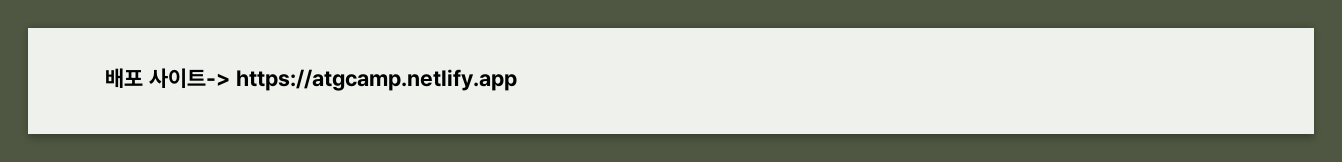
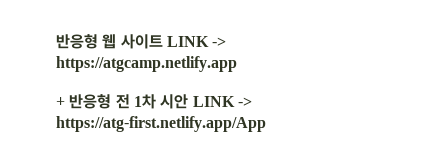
- 배포 사이트-> https://atgcamp.netlify.app
+ 반응형 웹 사이트 LINK -> https://atgcamp.netlify.app
+ + 반응형 전 1차 시안 LINK -> https://atg-first.netlify.app/App

